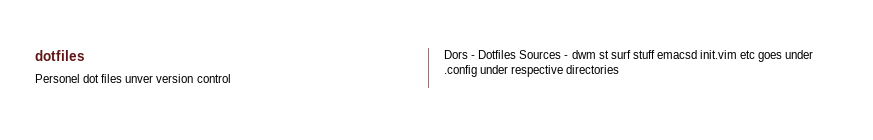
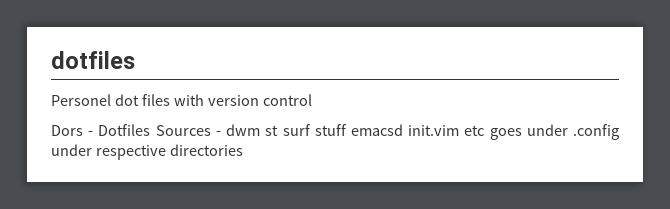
- Personel dot files unver version control
+ Personel dot files with version control

